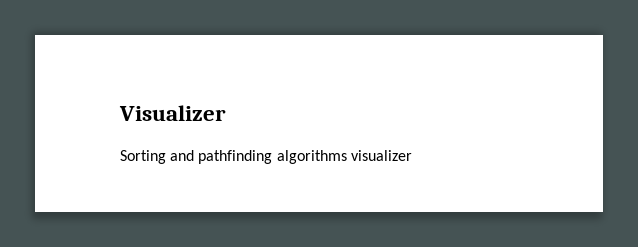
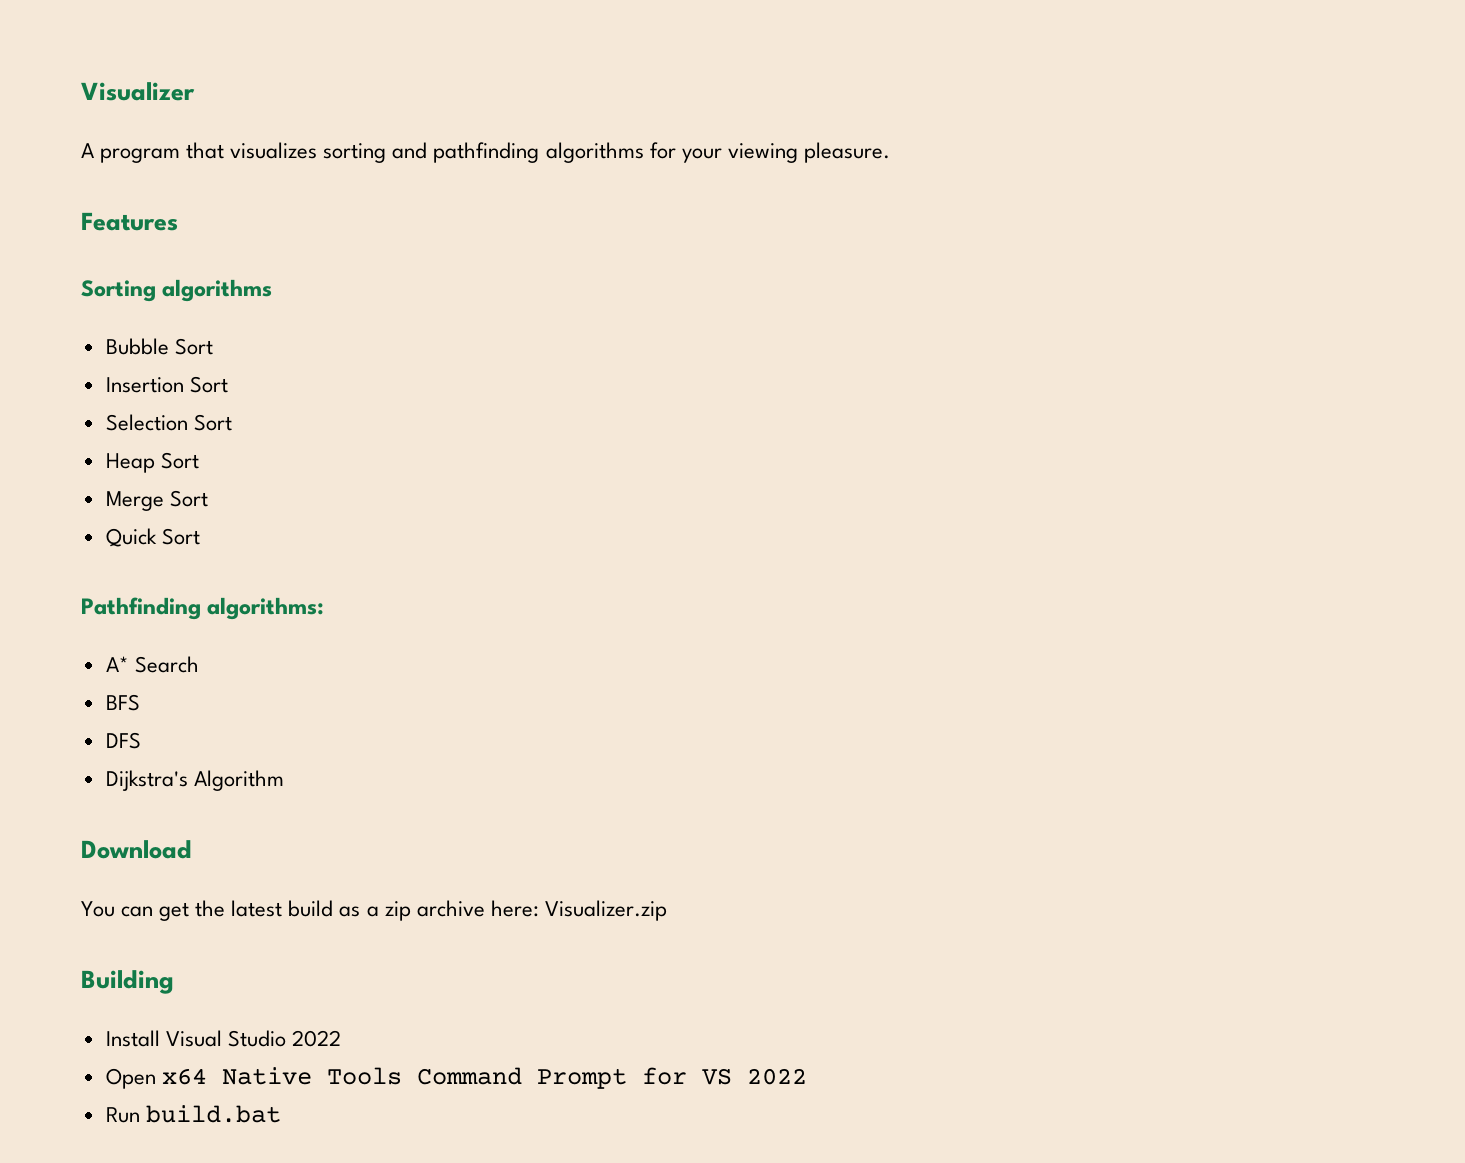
- Sorting and pathfinding algorithms visualizer
+ A program that visualizes sorting and pathfinding algorithms for your viewing pleasure.
+ Features
+ Sorting algorithms
+ Bubble Sort
+ Insertion Sort
+ Selection Sort
+ Heap Sort
+ Merge Sort
+ Quick Sort
+ Pathfinding algorithms:
+ A* Search
+ BFS
+ DFS
+ Dijkstra's Algorithm
+ Download
+ You can get the latest build as a zip archive here: Visualizer.zip
+ Building
+ Install Visual Studio 2022
+ Open x64 Native Tools Command Prompt for VS 2022
+ Run build.bat

